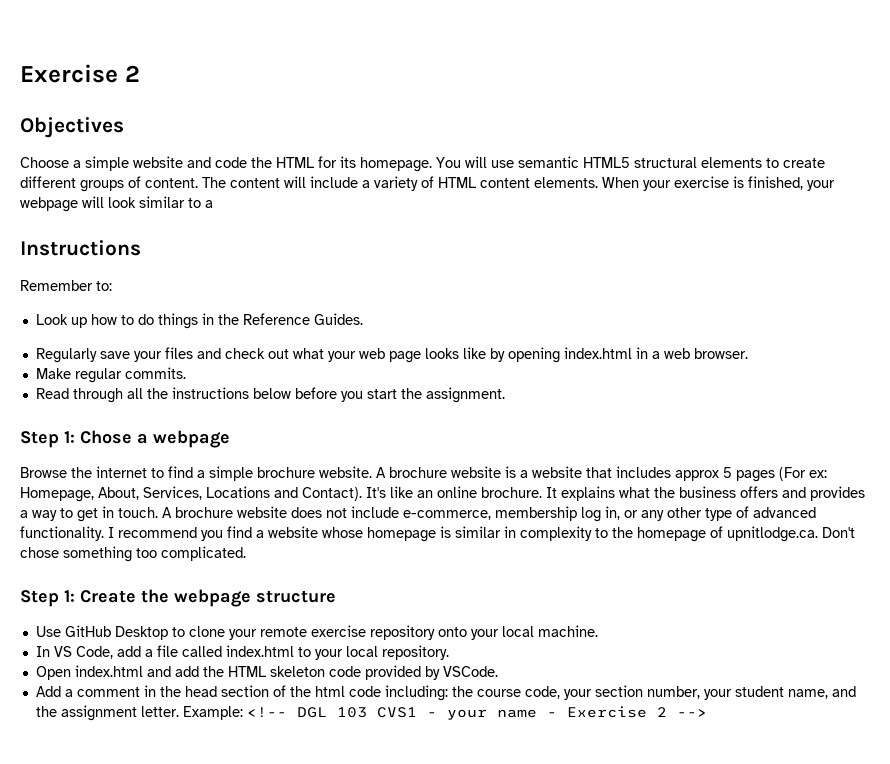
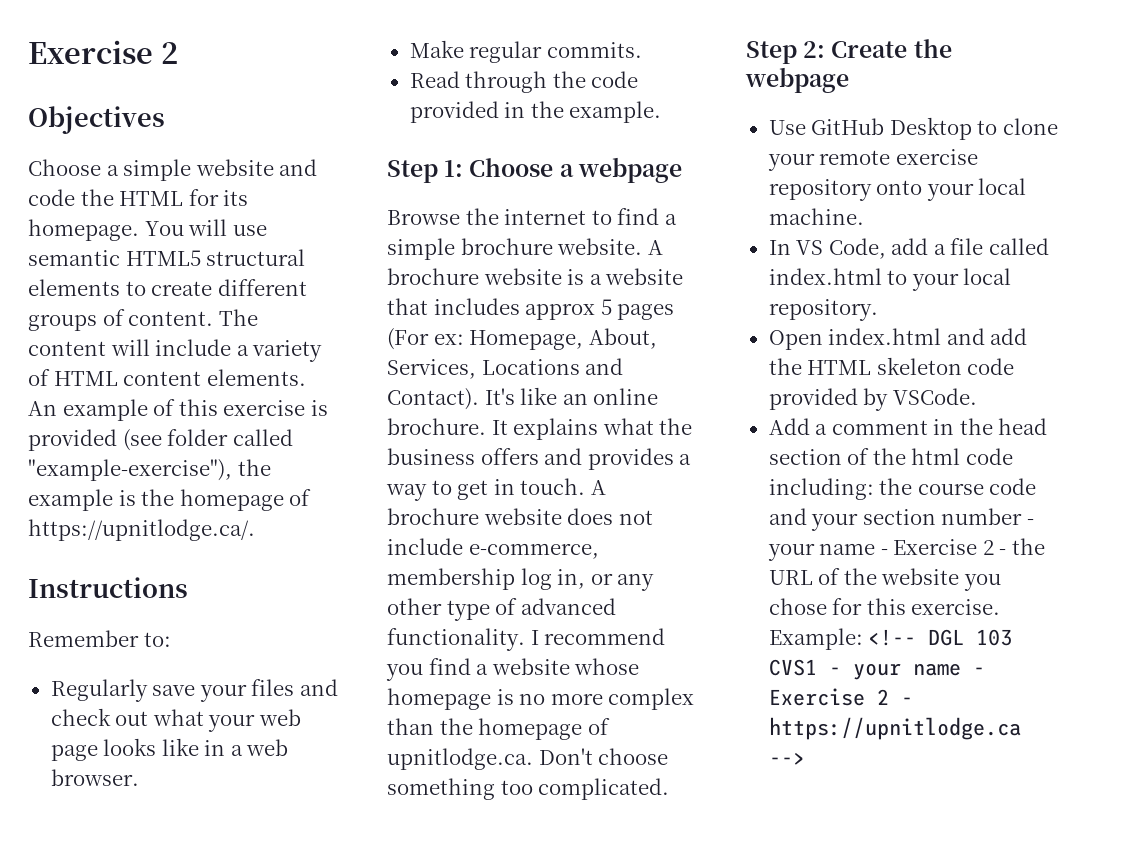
- When your exercise is finished, your webpage will look similar to a
+ An example of this exercise is provided (see folder called "example-exercise"), the example is the homepage of https://upnitlodge.ca/.
  Instructions
  Remember to:
- Look up how to do things in the Reference Guides.
- Regularly save your files and check out what your web page looks like by opening index.html in a web browser.
+ Regularly save your files and check out what your web page looks like in a web browser.
- Read through all the instructions below before you start the assignment.
- Step 1: Chose a webpage
+ Read through the code provided in the example.
+ Step 1: Choose a webpage
- I recommend you find a website whose homepage is similar in complexity to the homepage of upnitlodge.ca. Don't chose something too complicated.
+ I recommend you find a website whose homepage is no more complex than the homepage of upnitlodge.ca. Don't choose something too complicated.
- Step 1: Create the webpage structure
+ Step 2: Create the webpage
- Add a comment in the head section of the html code including: the course code, your section number, your student name, and the assignment letter.
+ Add a comment in the head section of the html code including: the course code and your section number - your name - Exercise 2 - the URL of the website you chose for this exercise.
- Example: <!-- DGL 103 CVS1 - your name - Exercise 2 -->
+ Example: <!-- DGL 103 CVS1 - your name - Exercise 2 - https://upnitlodge.ca -->

